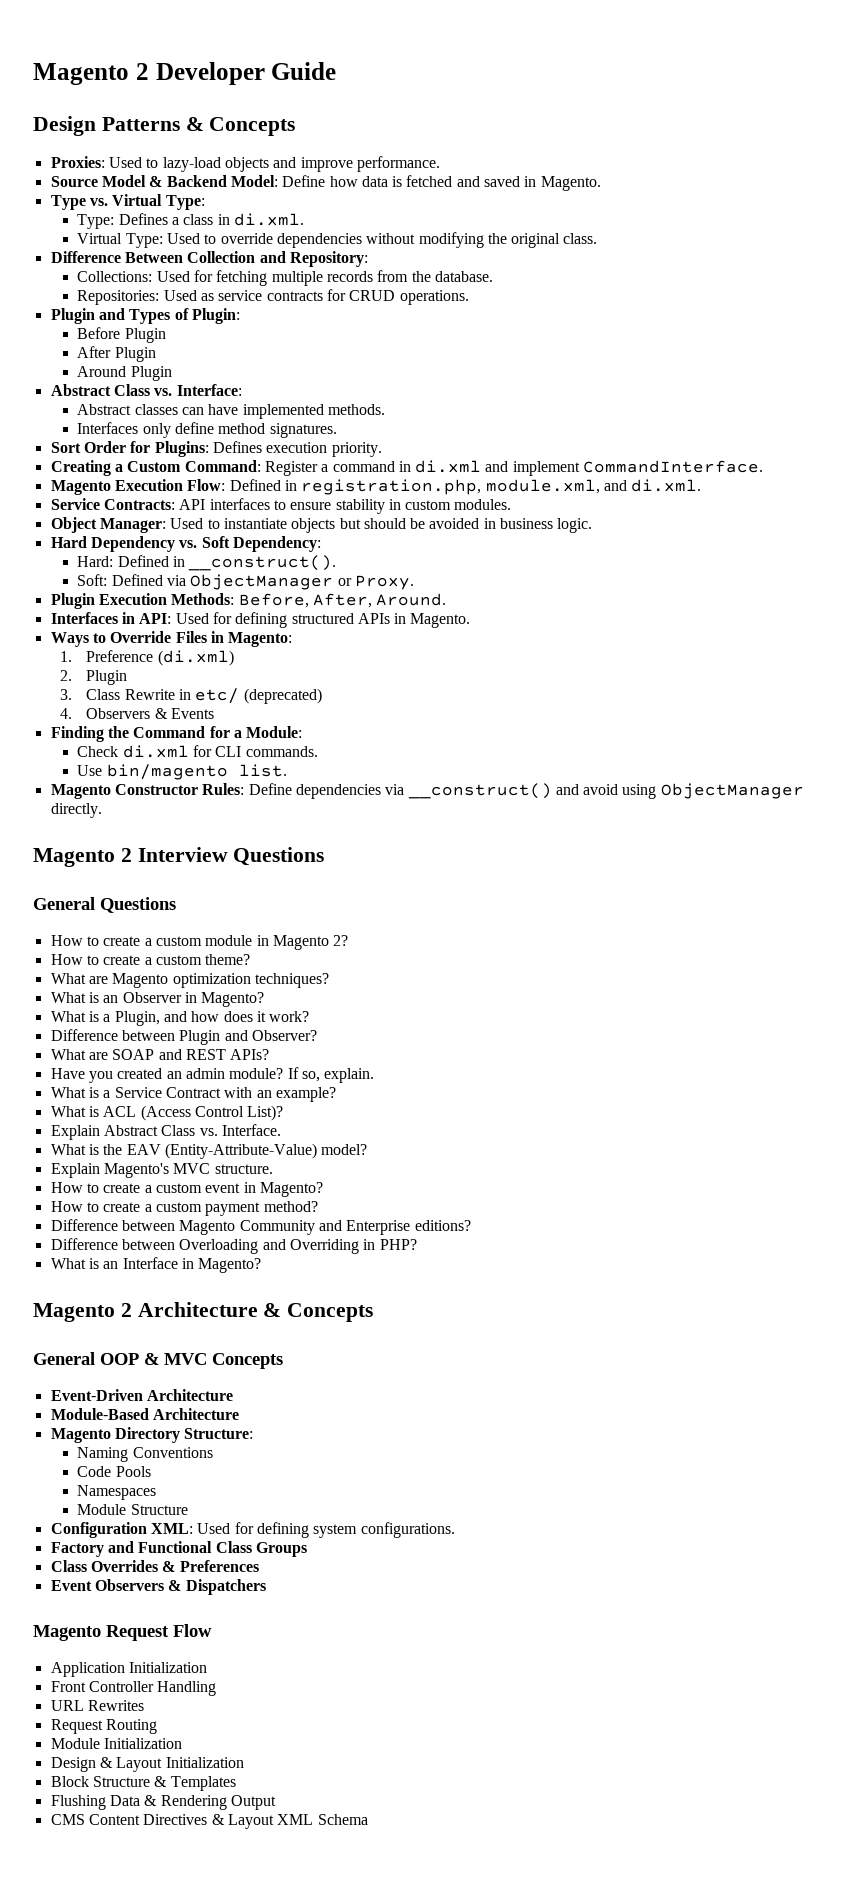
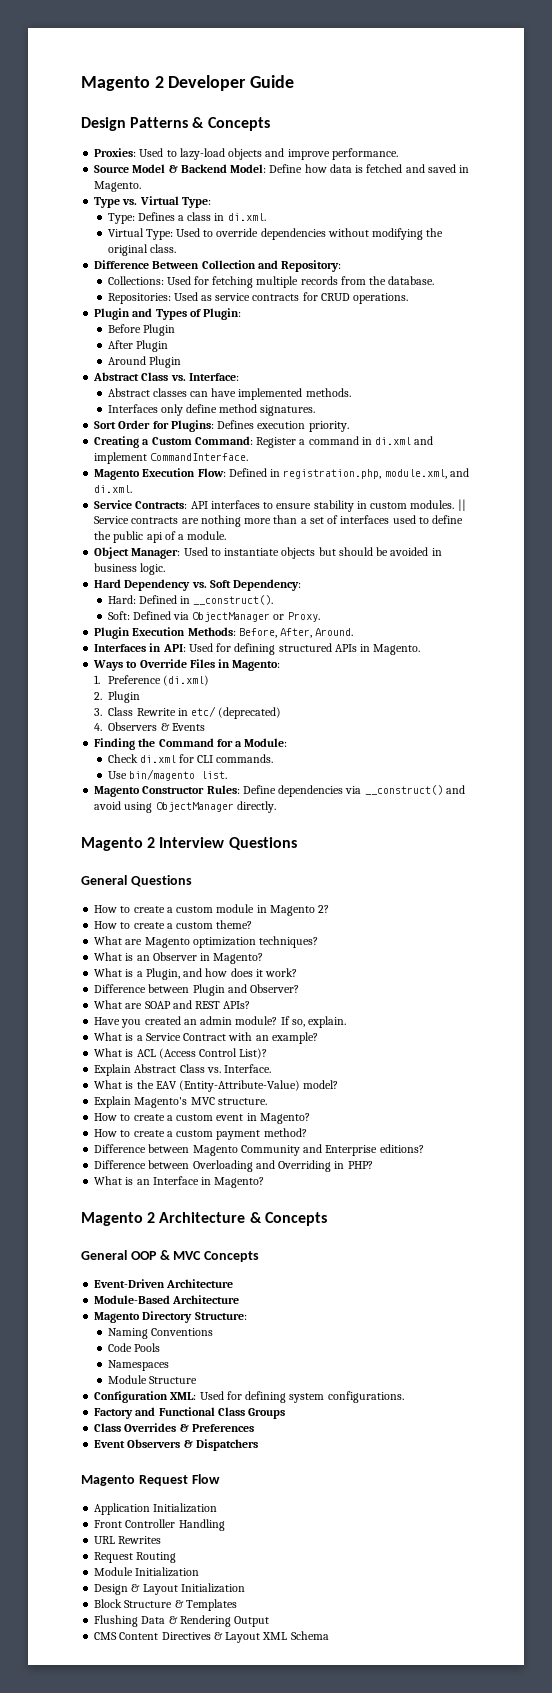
+ || Service contracts are nothing more than a set of interfaces used to define the public api of a module.

